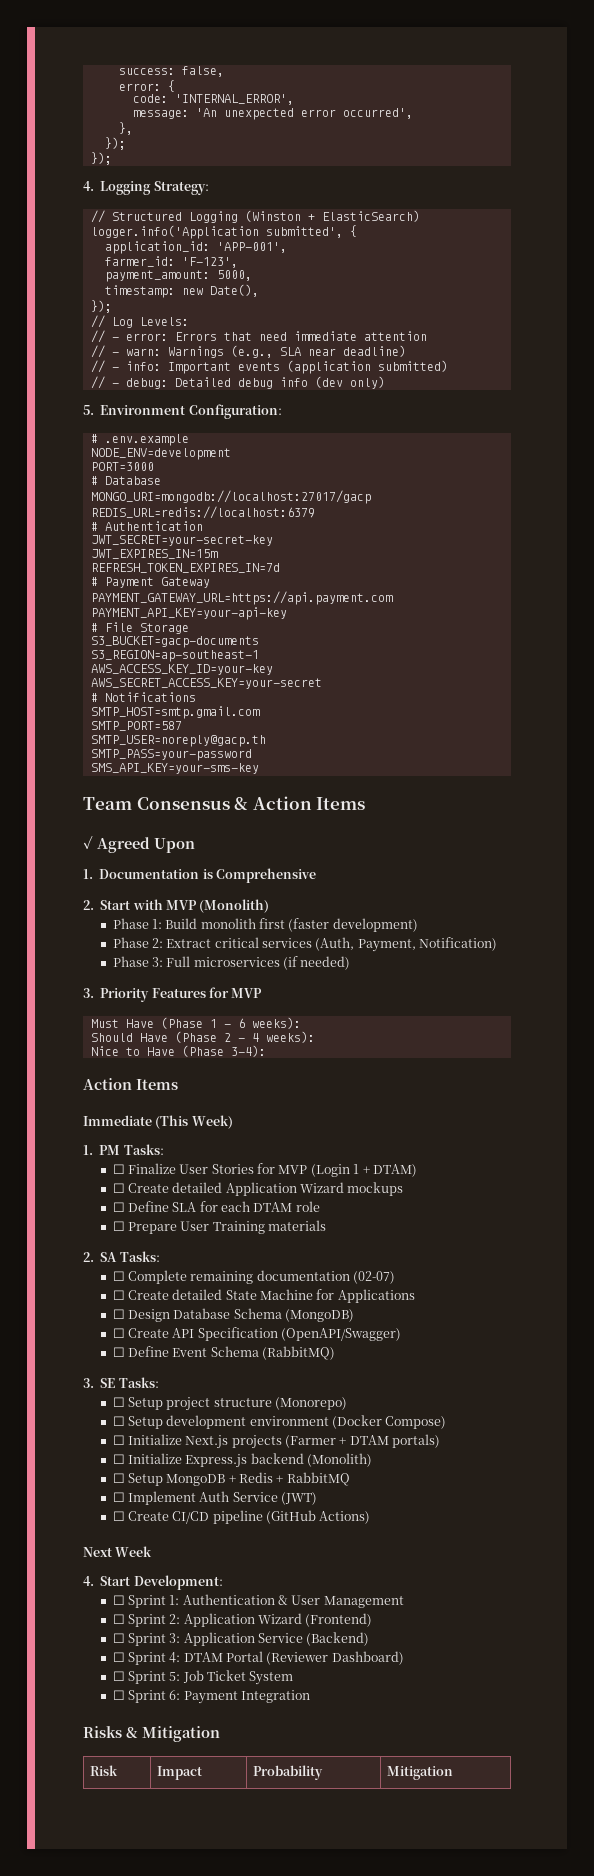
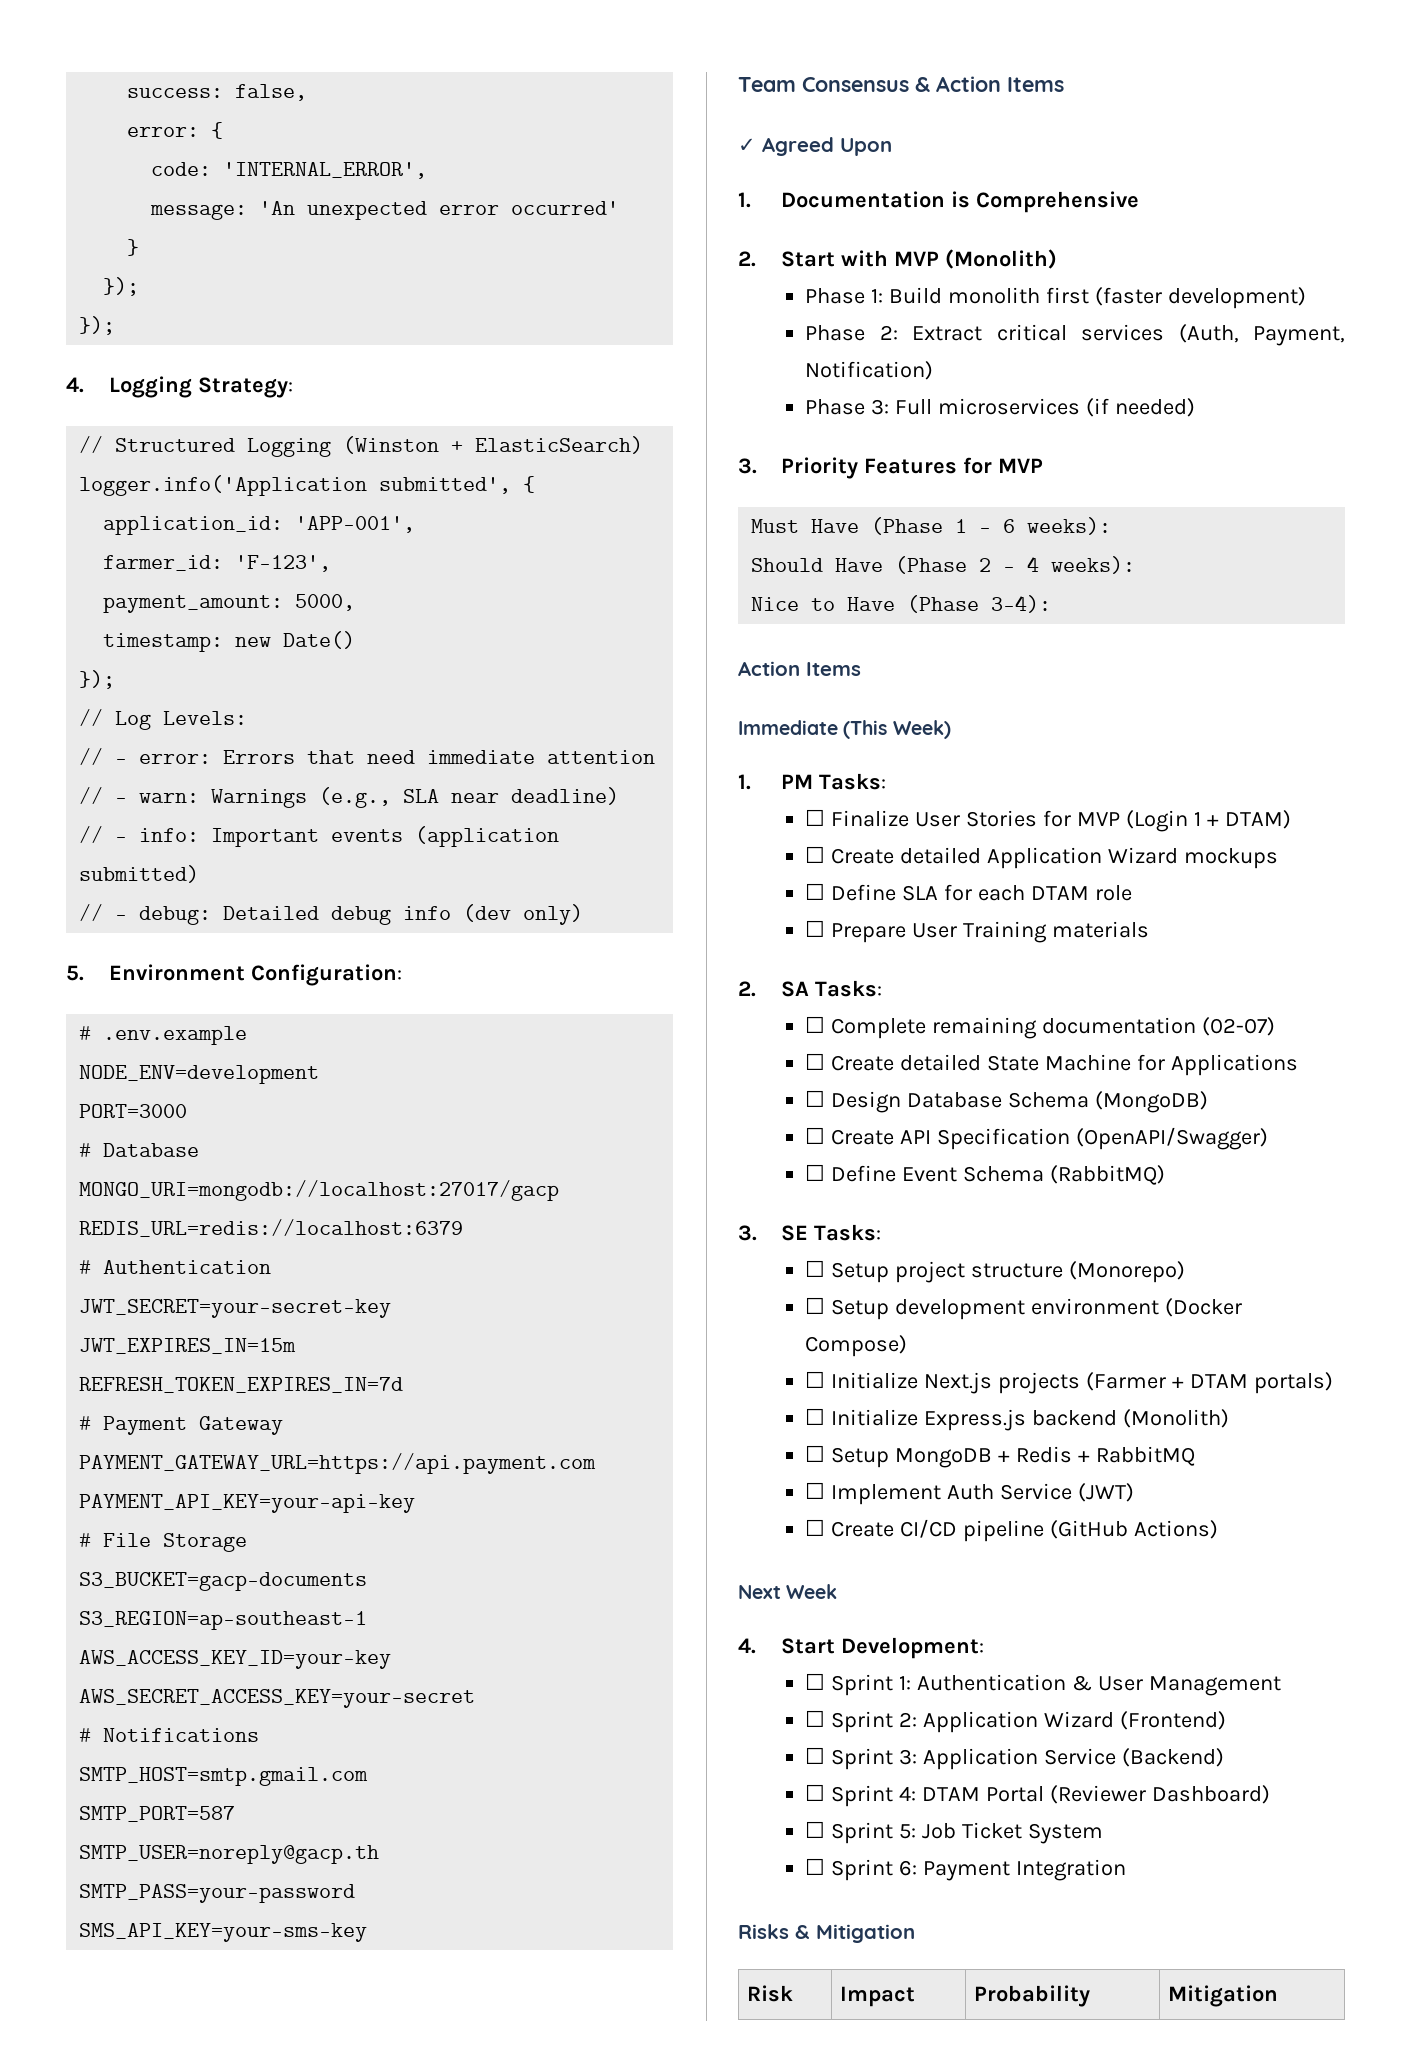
- message: 'An unexpected error occurred',
- },
+ message: 'An unexpected error occurred'
+ }
- timestamp: new Date(),
+ timestamp: new Date()

